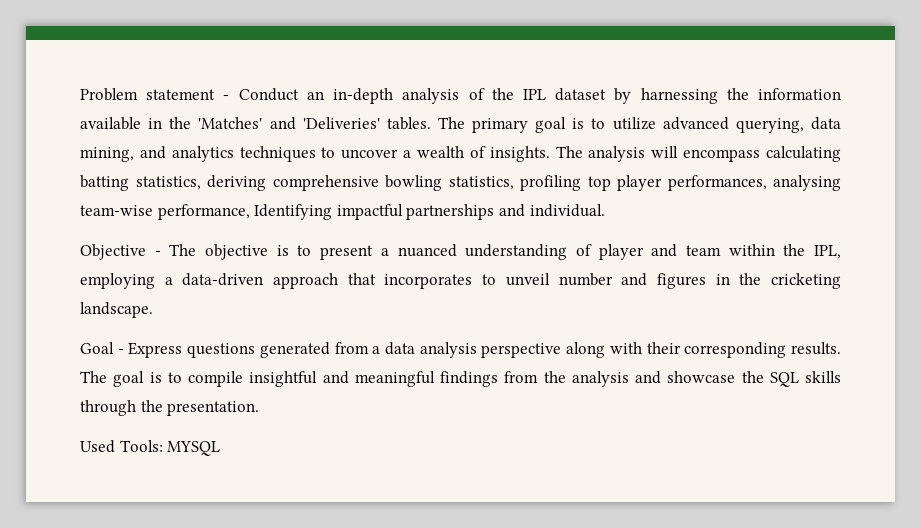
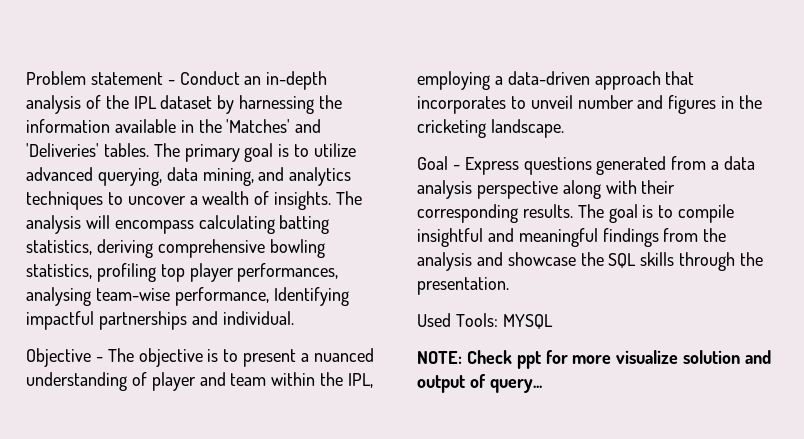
+ NOTE: Check ppt for more visualize solution and output of query...

